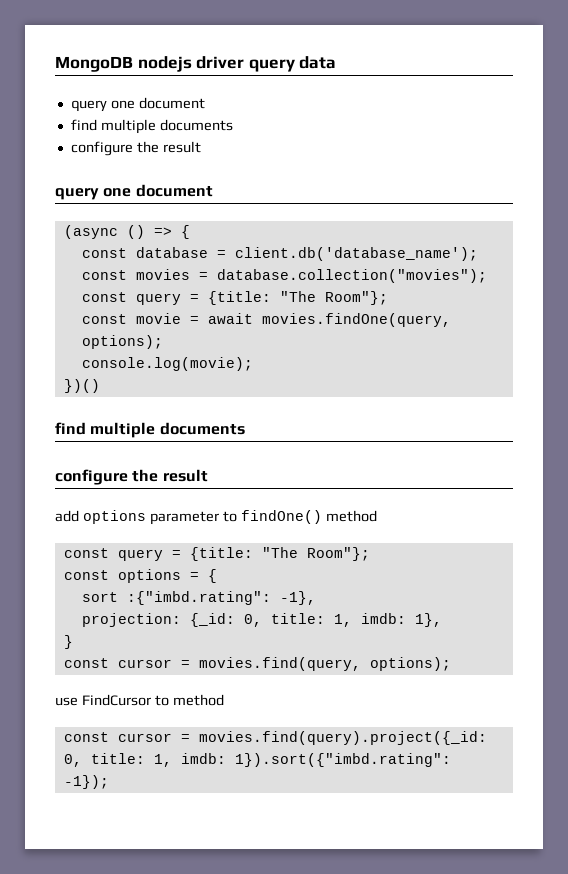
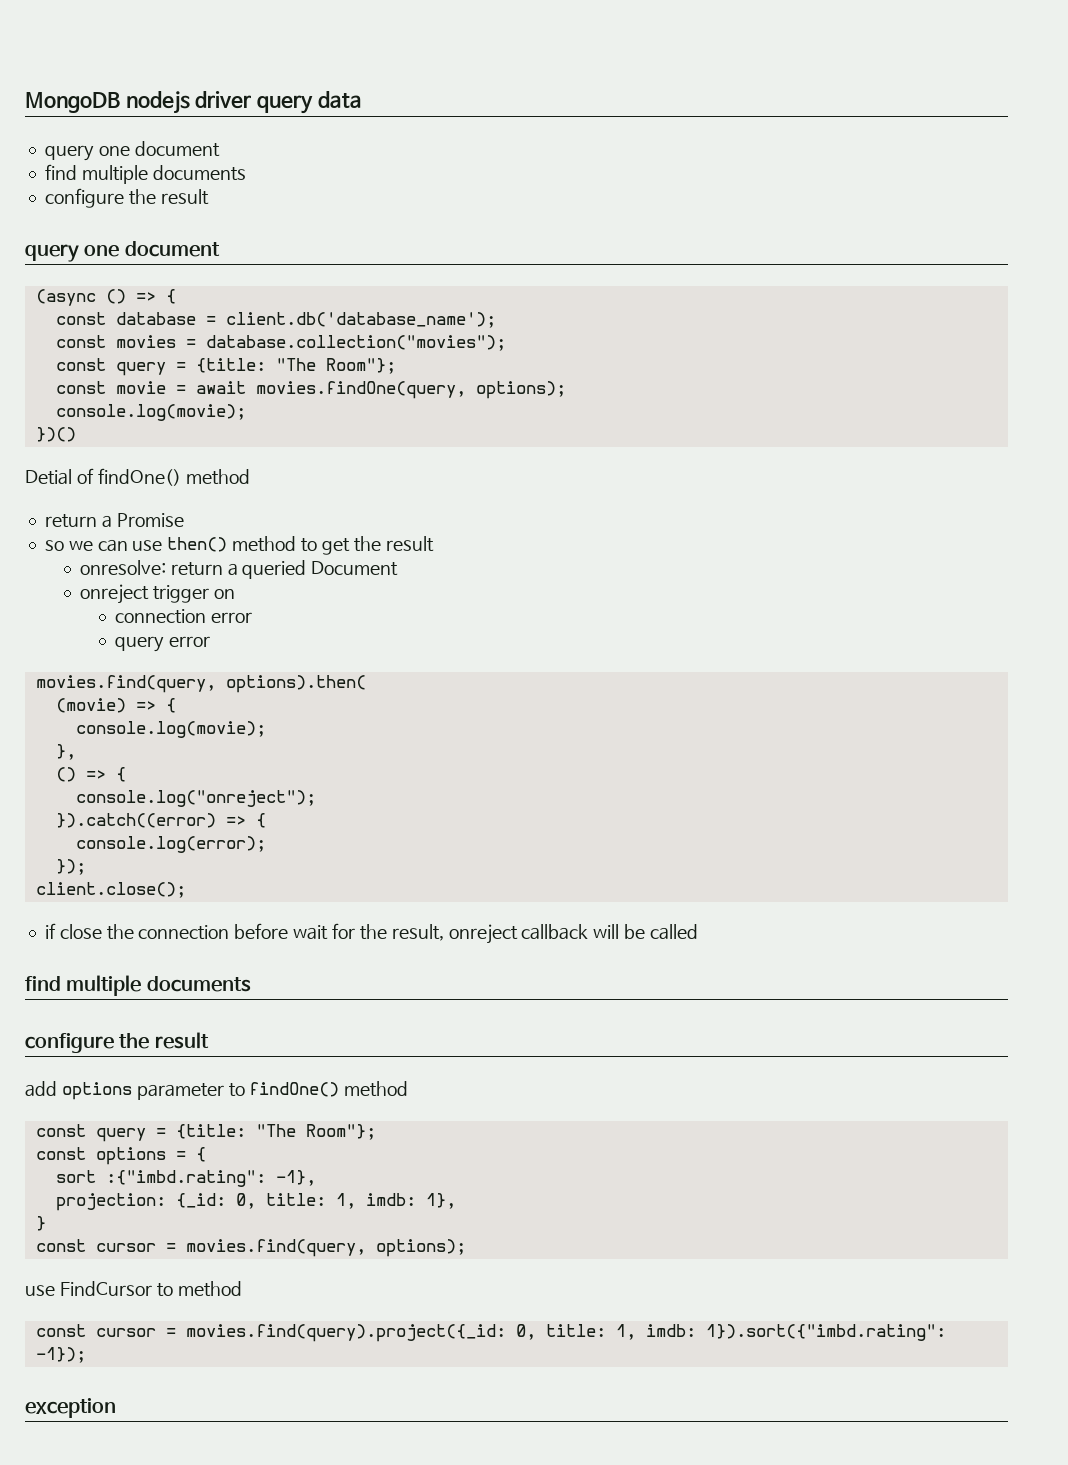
+ Detial of findOne() method
+ return a Promise
+ so we can use then() method to get the result
+ onresolve: return a queried Document
+ onreject trigger on
+ connection error
+ query error
+ movies.find(query, options).then(
+ (movie) => {
+ console.log(movie);
+ },
+ () => {
+ console.log("onreject");
+ }).catch((error) => {
+ console.log(error);
+ });
+ client.close();
+ if close the connection before wait for the result, onreject callback will be called
+ exception

